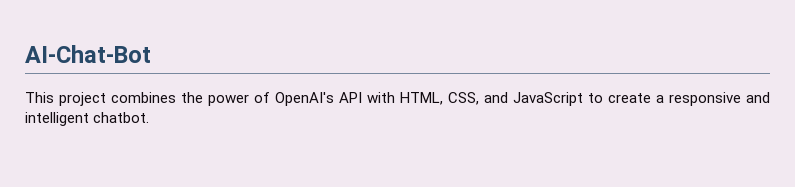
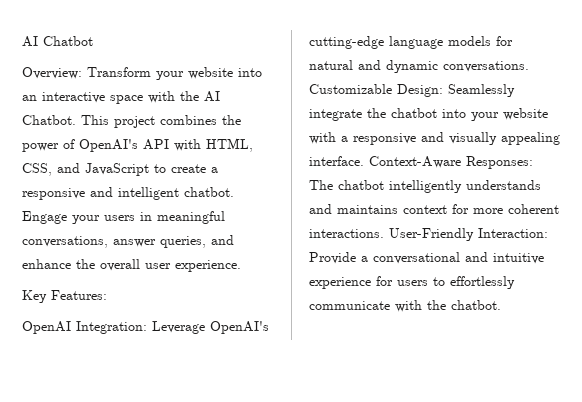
- AI-Chat-Bot
- This project combines the power of OpenAI's API with HTML, CSS, and JavaScript to create a responsive and intelligent chatbot.
+ AI Chatbot
+ Overview: Transform your website into an interactive space with the AI Chatbot. This project combines the power of OpenAI's API with HTML, CSS, and JavaScript to create a responsive and intelligent chatbot.
+ Engage your users in meaningful conversations, answer queries, and enhance the overall user experience.
+ Key Features:
+ OpenAI Integration: Leverage OpenAI's cutting-edge language models for natural and dynamic conversations. Customizable Design: Seamlessly integrate the chatbot into your website with a responsive and visually appealing interface. Context-Aware Responses: The chatbot intelligently understands and maintains context for more coherent interactions. User-Friendly Interaction: Provide a conversational and intuitive experience for users to effortlessly communicate with the chatbot.

